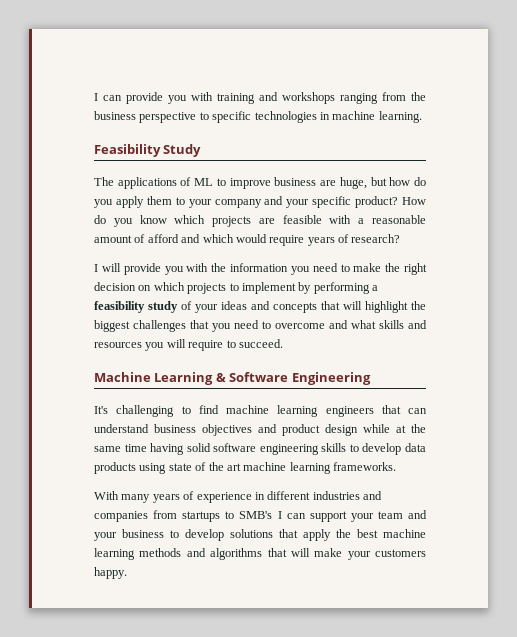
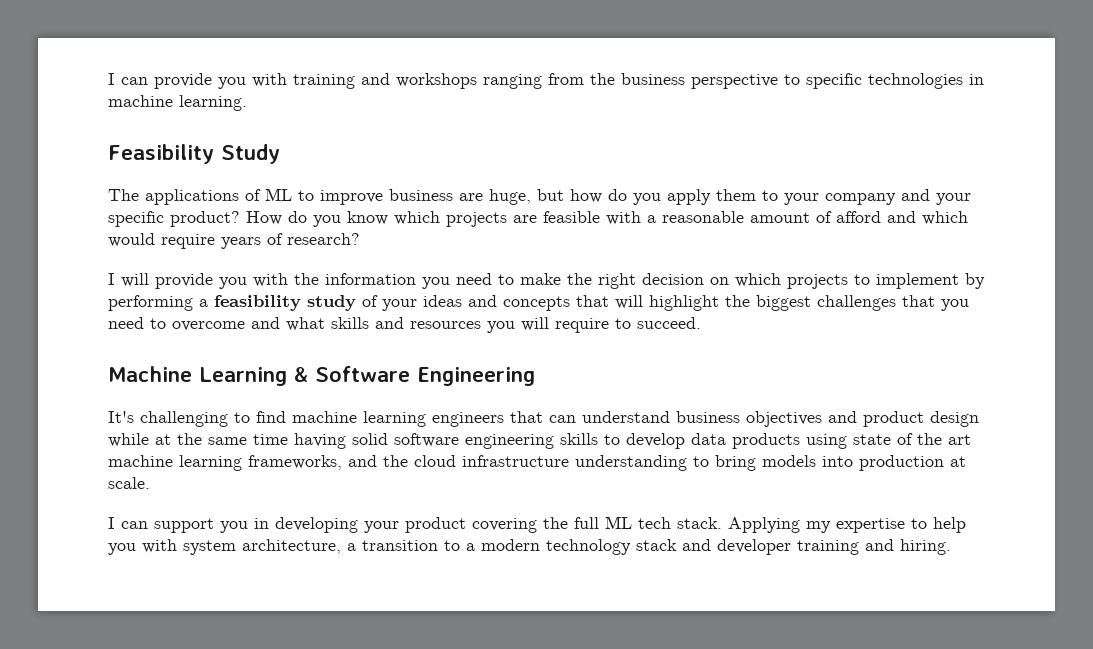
- It's challenging to find machine learning engineers that can understand business objectives and product design while at the same time having solid software engineering skills to develop data products using state of the art machine learning frameworks.
- With many years of experience in different industries and companies from startups to SMB's I can support your team and your business to develop solutions that apply the best machine learning methods and algorithms that will make your customers happy.
+ It's challenging to find machine learning engineers that can understand business objectives and product design while at the same time having solid software engineering skills to develop data products using state of the art machine learning frameworks, and the cloud infrastructure understanding to bring models into production at scale.
+ I can support you in developing your product covering the full ML tech stack. Applying my expertise to help you with system architecture, a transition to a modern technology stack and developer training and hiring.

